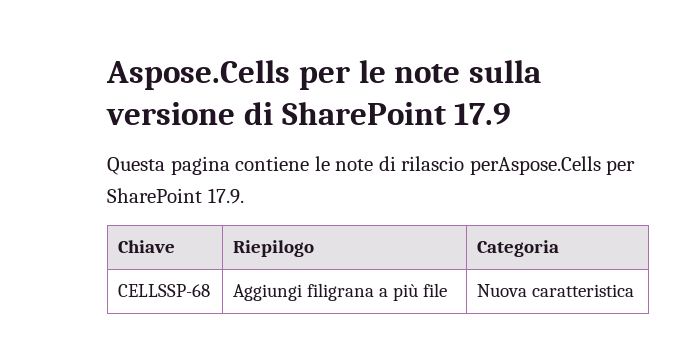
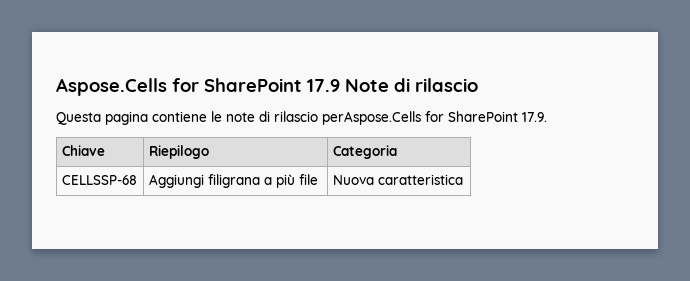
- Aspose.Cells per le note sulla versione di SharePoint 17.9
+ Aspose.Cells for SharePoint 17.9 Note di rilascio
- Questa pagina contiene le note di rilascio perAspose.Cells per SharePoint 17.9.
+ Questa pagina contiene le note di rilascio perAspose.Cells for SharePoint 17.9.

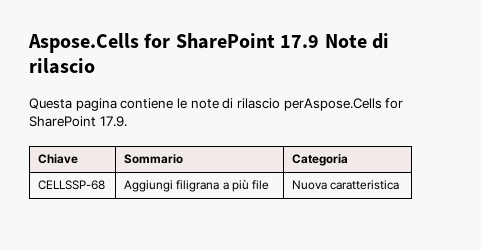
- Chiave | Riepilogo | Categoria
+ Chiave | Sommario | Categoria

